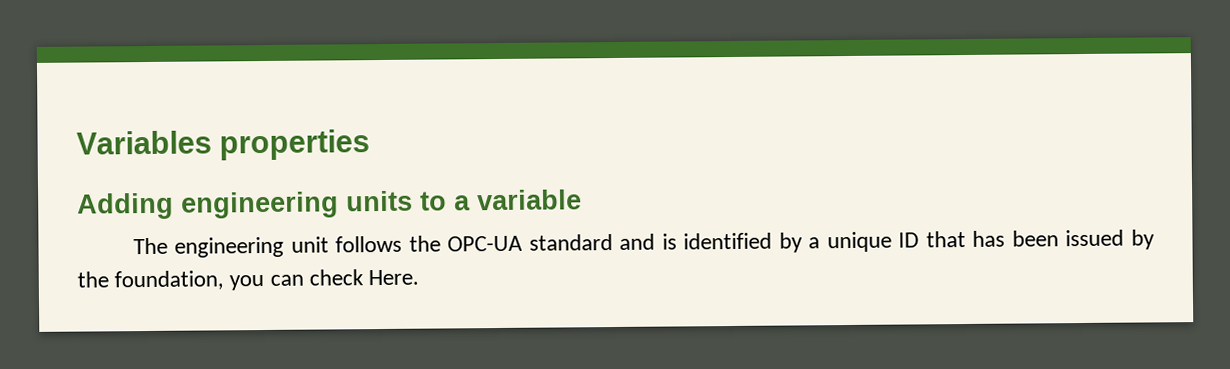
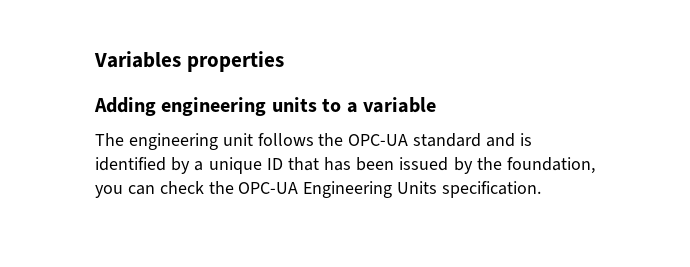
- The engineering unit follows the OPC-UA standard and is identified by a unique ID that has been issued by the foundation, you can check Here.
+ The engineering unit follows the OPC-UA standard and is identified by a unique ID that has been issued by the foundation, you can check the OPC-UA Engineering Units specification.

